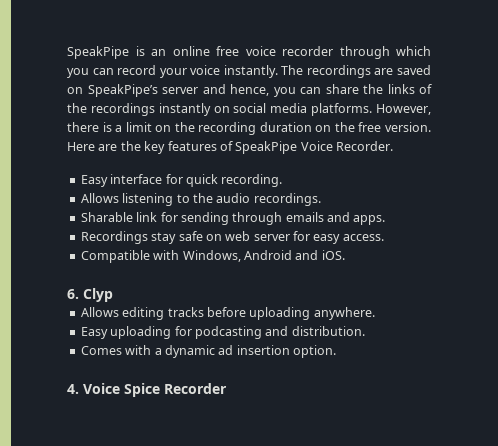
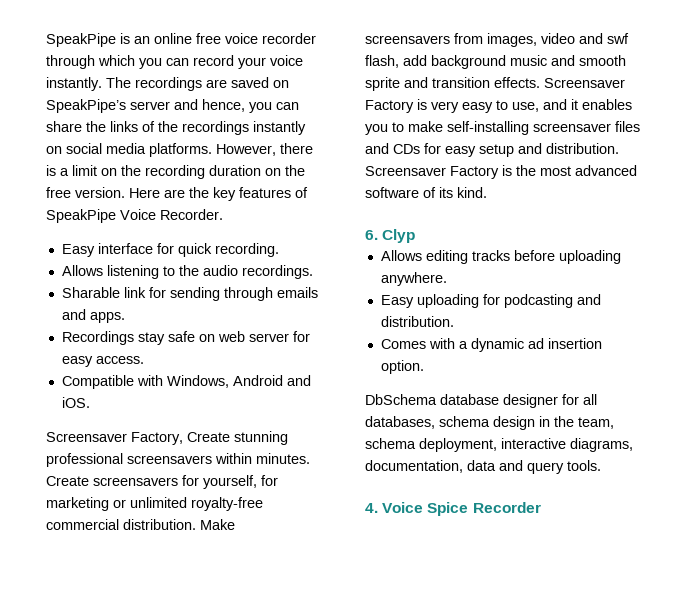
+ Screensaver Factory, Create stunning professional screensavers within minutes. Create screensavers for yourself, for marketing or unlimited royalty-free commercial distribution. Make screensavers from images, video and swf flash, add background music and smooth sprite and transition effects. Screensaver Factory is very easy to use, and it enables you to make self-installing screensaver files and CDs for easy setup and distribution. Screensaver Factory is the most advanced software of its kind.
+ DbSchema database designer for all databases, schema design in the team, schema deployment, interactive diagrams, documentation, data and query tools.

